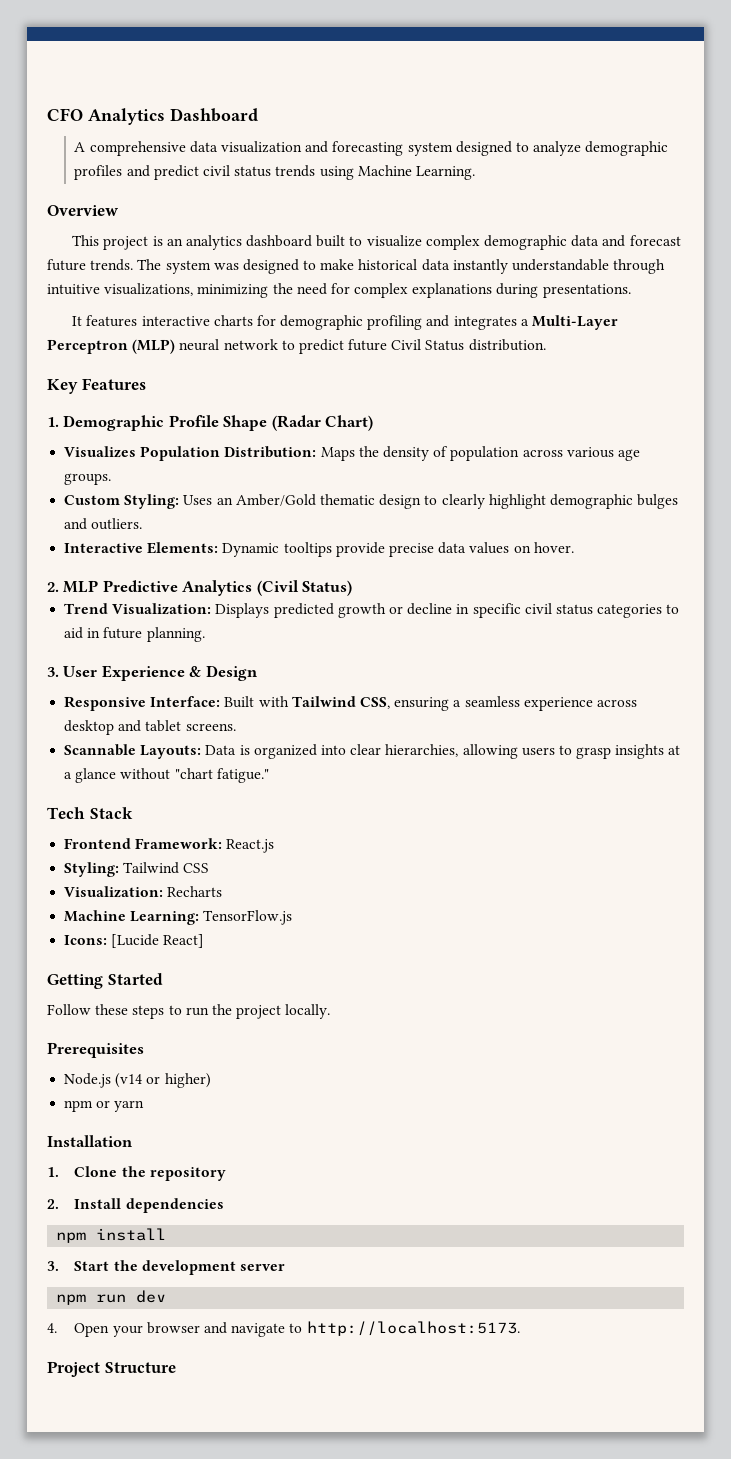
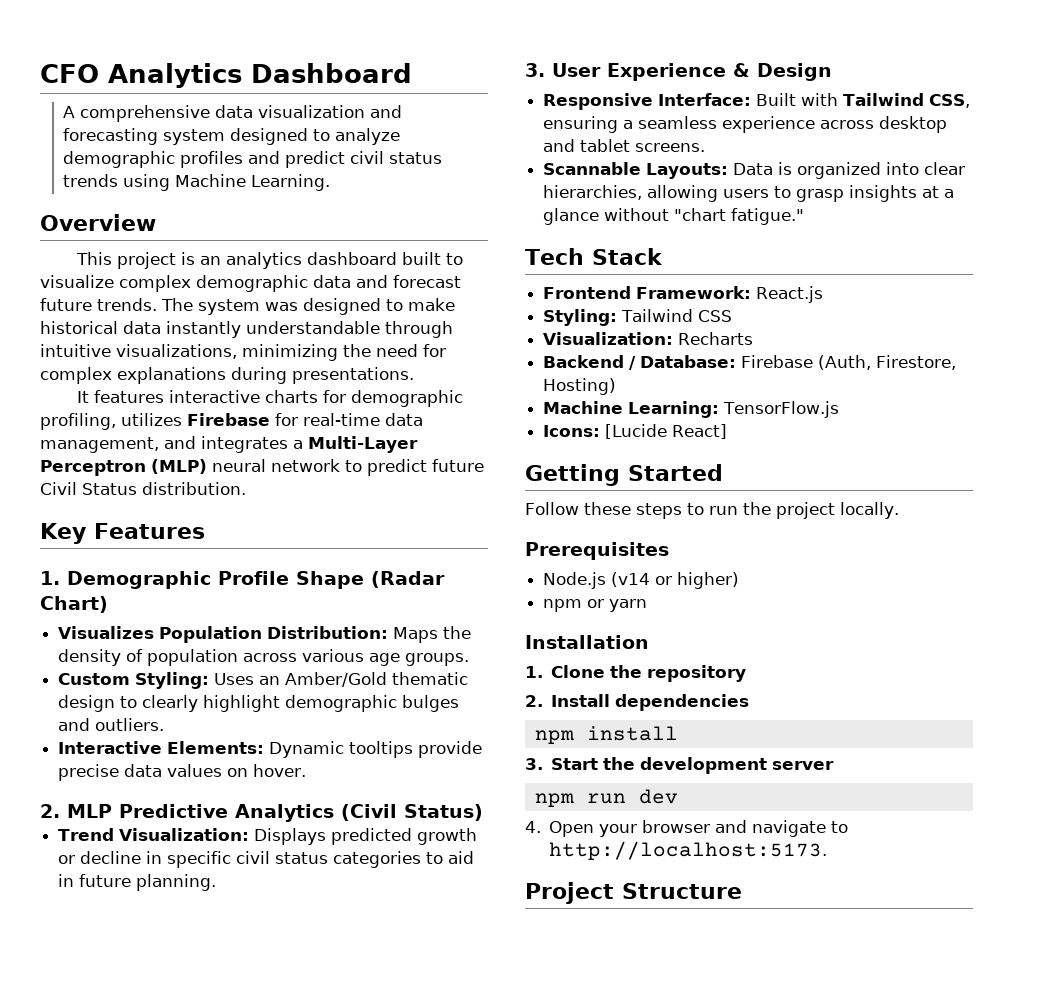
- It features interactive charts for demographic profiling and integrates a Multi-Layer Perceptron (MLP) neural network to predict future Civil Status distribution.
+ It features interactive charts for demographic profiling, utilizes Firebase for real-time data management, and integrates a Multi-Layer Perceptron (MLP) neural network to predict future Civil Status distribution.
+ Backend / Database: Firebase (Auth, Firestore, Hosting)

